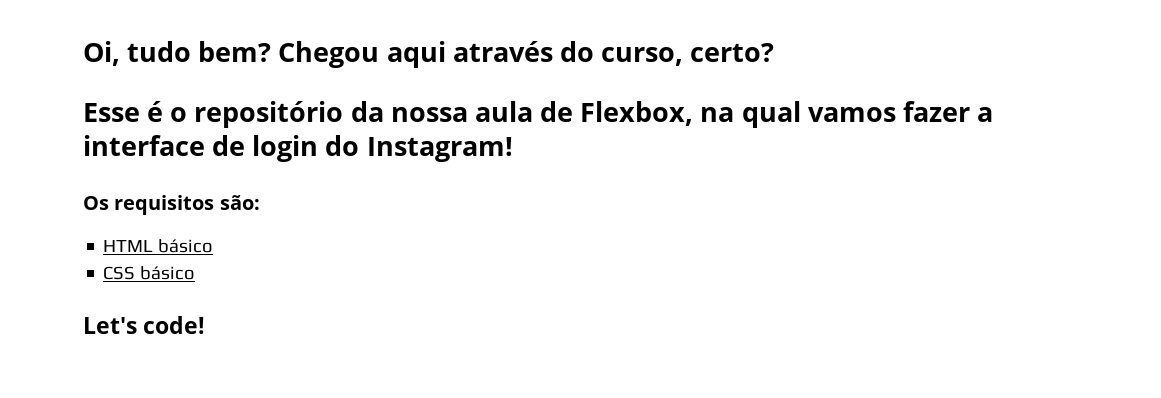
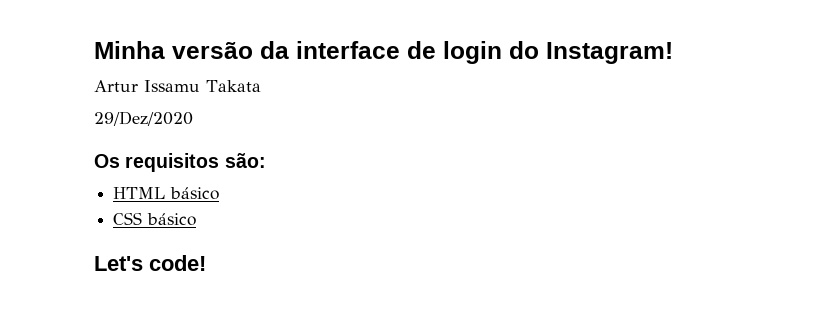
- Oi, tudo bem? Chegou aqui através do curso, certo?
- Esse é o repositório da nossa aula de Flexbox, na qual vamos fazer a interface de login do Instagram!
+ Minha versão da interface de login do Instagram!
+ Artur Issamu Takata
+ 29/Dez/2020

